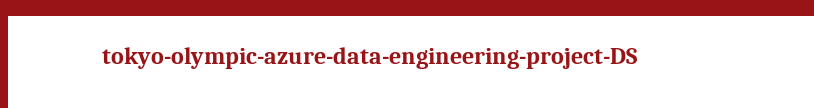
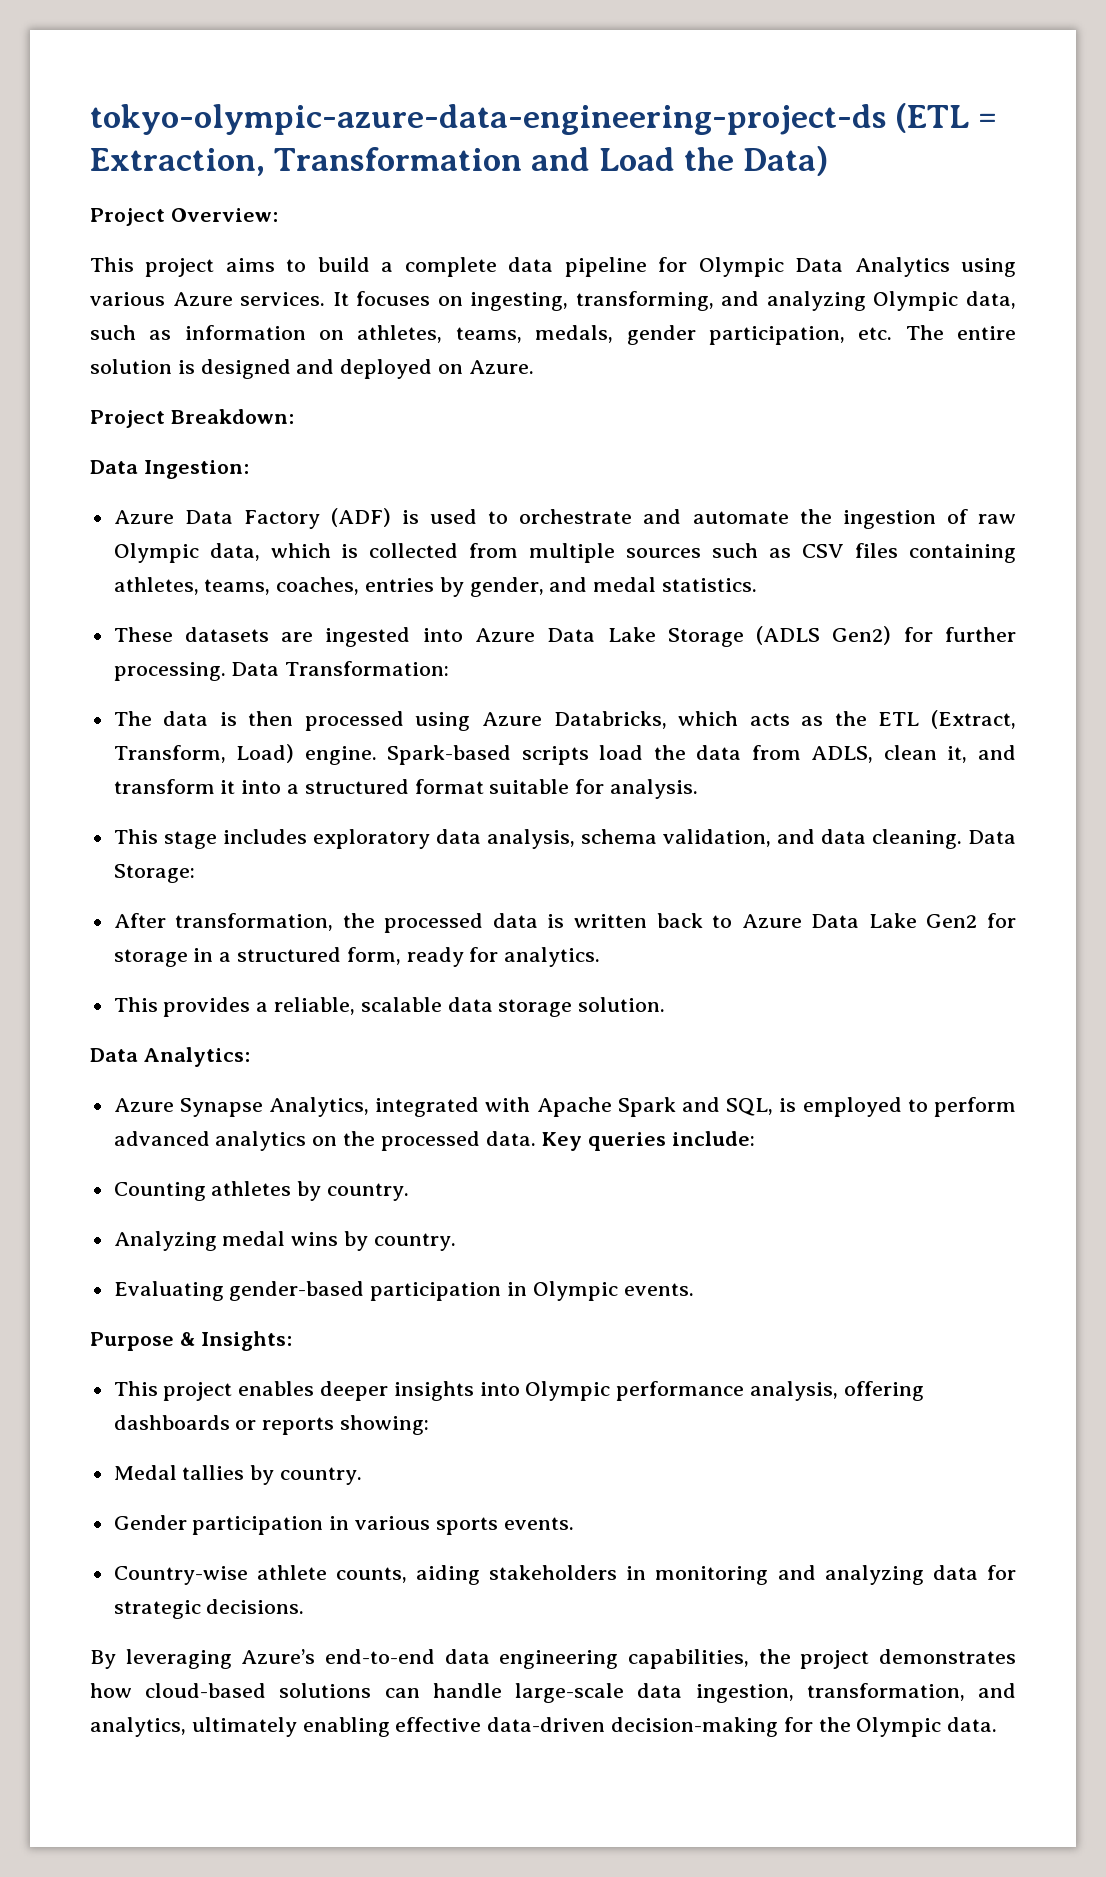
- tokyo-olympic-azure-data-engineering-project-DS
+ tokyo-olympic-azure-data-engineering-project-ds (ETL = Extraction, Transformation and Load the Data)
+ Project Overview:
+ This project aims to build a complete data pipeline for Olympic Data Analytics using various Azure services. It focuses on ingesting, transforming, and analyzing Olympic data, such as information on athletes, teams, medals, gender participation, etc. The entire solution is designed and deployed on Azure.
+ Project Breakdown:
+ Data Ingestion:
+ Azure Data Factory (ADF) is used to orchestrate and automate the ingestion of raw Olympic data, which is collected from multiple sources such as CSV files containing athletes, teams, coaches, entries by gender, and medal statistics.
+ These datasets are ingested into Azure Data Lake Storage (ADLS Gen2) for further processing. Data Transformation:
+ The data is then processed using Azure Databricks, which acts as the ETL (Extract, Transform, Load) engine. Spark-based scripts load the data from ADLS, clean it, and transform it into a structured format suitable for analysis.
+ This stage includes exploratory data analysis, schema validation, and data cleaning. Data Storage:
+ After transformation, the processed data is written back to Azure Data Lake Gen2 for storage in a structured form, ready for analytics.
+ This provides a reliable, scalable data storage solution.
+ Data Analytics:
+ Azure Synapse Analytics, integrated with Apache Spark and SQL, is employed to perform advanced analytics on the processed data. Key queries include:
+ Counting athletes by country.
+ Analyzing medal wins by country.
+ Evaluating gender-based participation in Olympic events.
+ Purpose & Insights:
+ This project enables deeper insights into Olympic performance analysis, offering dashboards or reports showing:
+ Medal tallies by country.
+ Gender participation in various sports events.
+ Country-wise athlete counts, aiding stakeholders in monitoring and analyzing data for strategic decisions.
+ By leveraging Azure’s end-to-end data engineering capabilities, the project demonstrates how cloud-based solutions can handle large-scale data ingestion, transformation, and analytics, ultimately enabling effective data-driven decision-making for the Olympic data.

